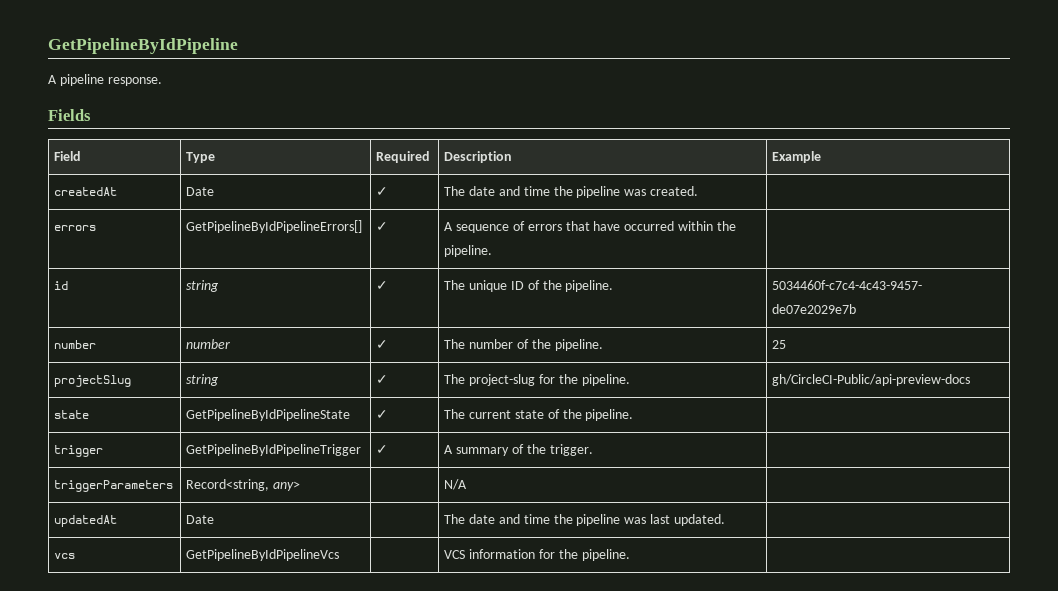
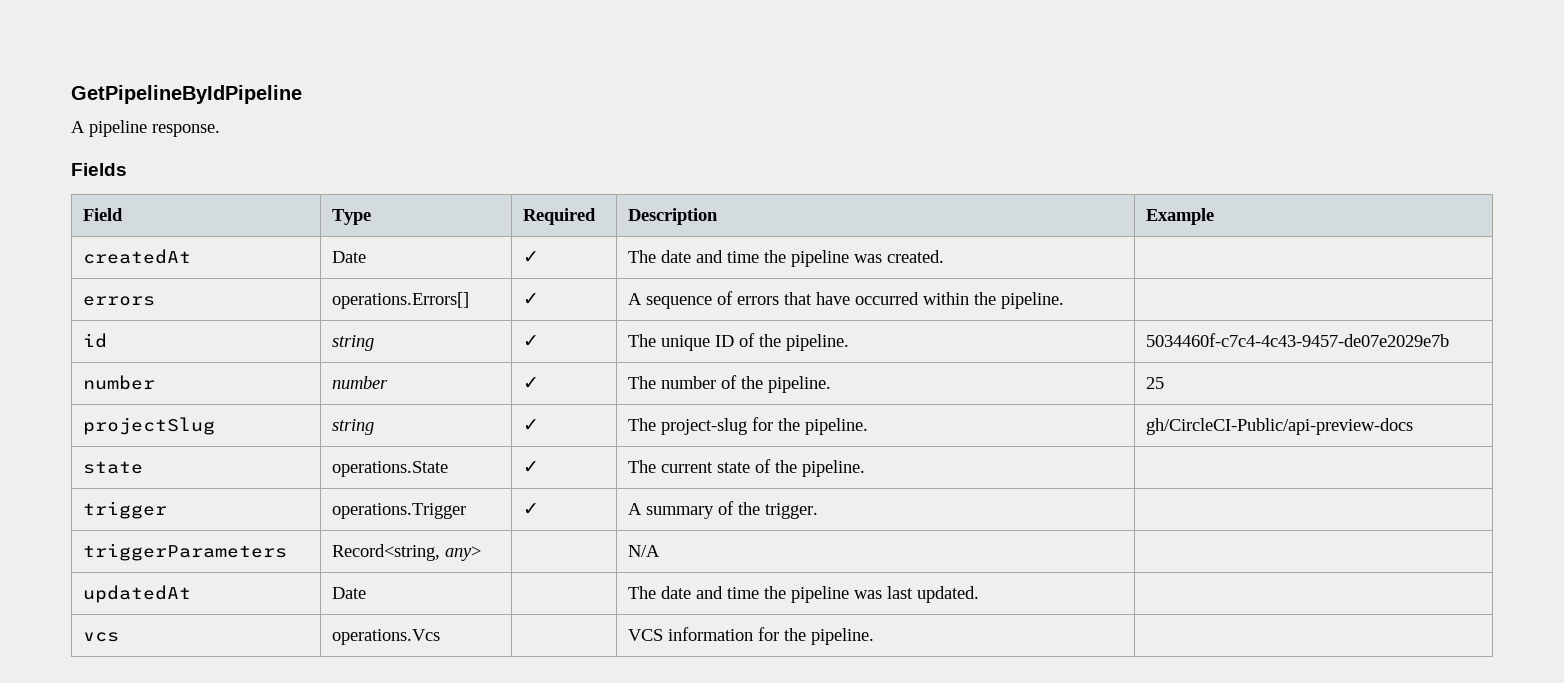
- errors | GetPipelineByIdPipelineErrors[] | ✓ | A sequence of errors that have occurred within the pipeline. |
+ errors | operations.Errors[] | ✓ | A sequence of errors that have occurred within the pipeline. |
- state | GetPipelineByIdPipelineState | ✓ | The current state of the pipeline. |
+ state | operations.State | ✓ | The current state of the pipeline. |
- trigger | GetPipelineByIdPipelineTrigger | ✓ | A summary of the trigger. |
+ trigger | operations.Trigger | ✓ | A summary of the trigger. |
- vcs | GetPipelineByIdPipelineVcs | | VCS information for the pipeline. |
+ vcs | operations.Vcs | | VCS information for the pipeline. |

